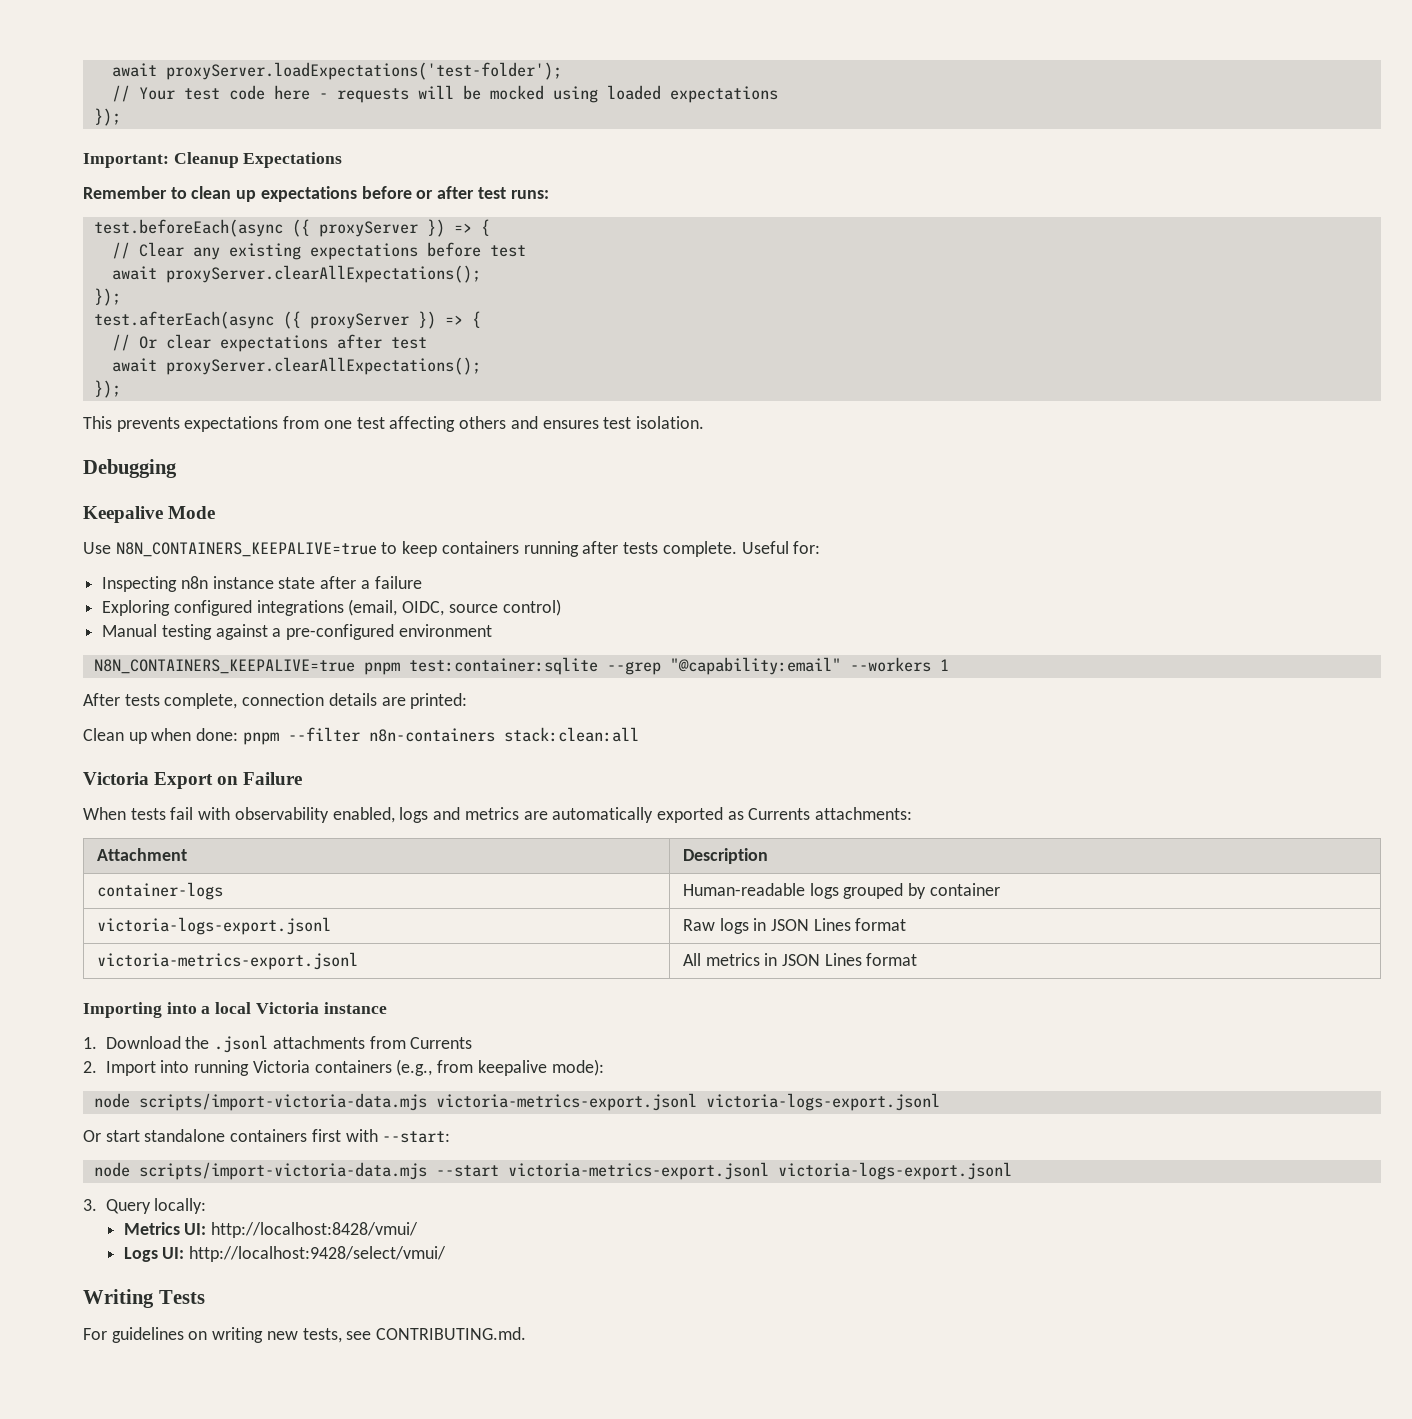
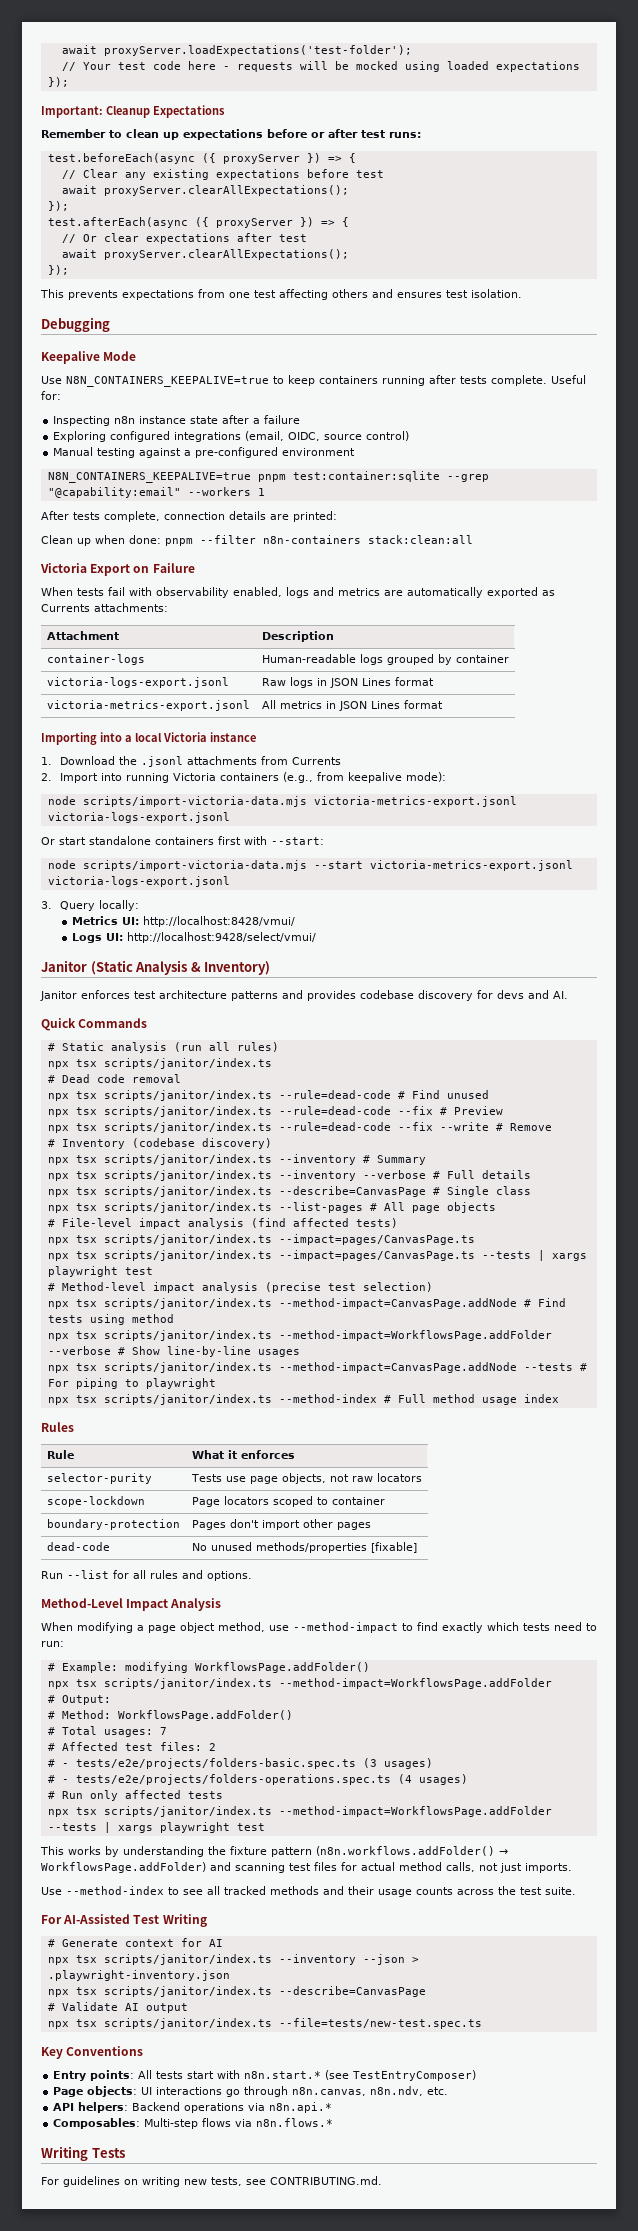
+ Janitor (Static Analysis & Inventory)
+ Janitor enforces test architecture patterns and provides codebase discovery for devs and AI.
+ Quick Commands
+ # Static analysis (run all rules)
+ npx tsx scripts/janitor/index.ts
+ # Dead code removal
+ npx tsx scripts/janitor/index.ts --rule=dead-code # Find unused
+ npx tsx scripts/janitor/index.ts --rule=dead-code --fix # Preview
+ npx tsx scripts/janitor/index.ts --rule=dead-code --fix --write # Remove
+ # Inventory (codebase discovery)
+ npx tsx scripts/janitor/index.ts --inventory # Summary
+ npx tsx scripts/janitor/index.ts --inventory --verbose # Full details
+ npx tsx scripts/janitor/index.ts --describe=CanvasPage # Single class
+ npx tsx scripts/janitor/index.ts --list-pages # All page objects
+ # File-level impact analysis (find affected tests)
+ npx tsx scripts/janitor/index.ts --impact=pages/CanvasPage.ts
+ npx tsx scripts/janitor/index.ts --impact=pages/CanvasPage.ts --tests | xargs playwright test
+ # Method-level impact analysis (precise test selection)
+ npx tsx scripts/janitor/index.ts --method-impact=CanvasPage.addNode # Find tests using method
+ npx tsx scripts/janitor/index.ts --method-impact=WorkflowsPage.addFolder --verbose # Show line-by-line usages
+ npx tsx scripts/janitor/index.ts --method-impact=CanvasPage.addNode --tests # For piping to playwright
+ npx tsx scripts/janitor/index.ts --method-index # Full method usage index
+ Rules
+ Rule | What it enforces
+ selector-purity | Tests use page objects, not raw locators
+ scope-lockdown | Page locators scoped to container
+ boundary-protection | Pages don't import other pages
+ dead-code | No unused methods/properties [fixable]
+ Run --list for all rules and options.
+ Method-Level Impact Analysis
+ When modifying a page object method, use --method-impact to find exactly which tests need to run:
+ # Example: modifying WorkflowsPage.addFolder()
+ npx tsx scripts/janitor/index.ts --method-impact=WorkflowsPage.addFolder
+ # Output:
+ # Method: WorkflowsPage.addFolder()
+ # Total usages: 7
+ # Affected test files: 2
+ # - tests/e2e/projects/folders-basic.spec.ts (3 usages)
+ # - tests/e2e/projects/folders-operations.spec.ts (4 usages)
+ # Run only affected tests
+ npx tsx scripts/janitor/index.ts --method-impact=WorkflowsPage.addFolder --tests | xargs playwright test
+ This works by understanding the fixture pattern (n8n.workflows.addFolder() → WorkflowsPage.addFolder) and scanning test files for actual method calls, not just imports.
+ Use --method-index to see all tracked methods and their usage counts across the test suite.
+ For AI-Assisted Test Writing
+ # Generate context for AI
+ npx tsx scripts/janitor/index.ts --inventory --json > .playwright-inventory.json
+ npx tsx scripts/janitor/index.ts --describe=CanvasPage
+ # Validate AI output
+ npx tsx scripts/janitor/index.ts --file=tests/new-test.spec.ts
+ Key Conventions
+ Entry points: All tests start with n8n.start.* (see TestEntryComposer)
+ Page objects: UI interactions go through n8n.canvas, n8n.ndv, etc.
+ API helpers: Backend operations via n8n.api.*
+ Composables: Multi-step flows via n8n.flows.*

